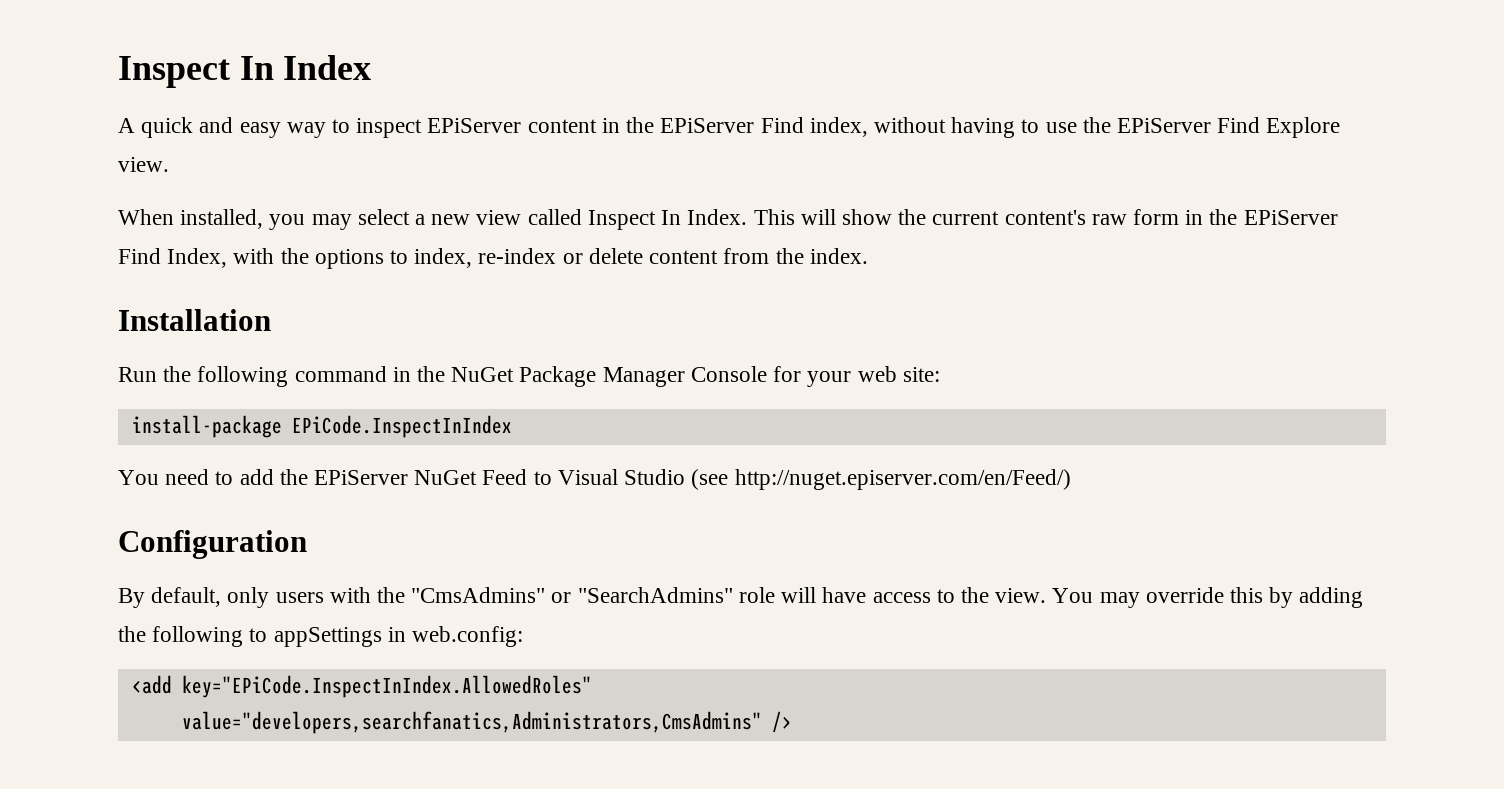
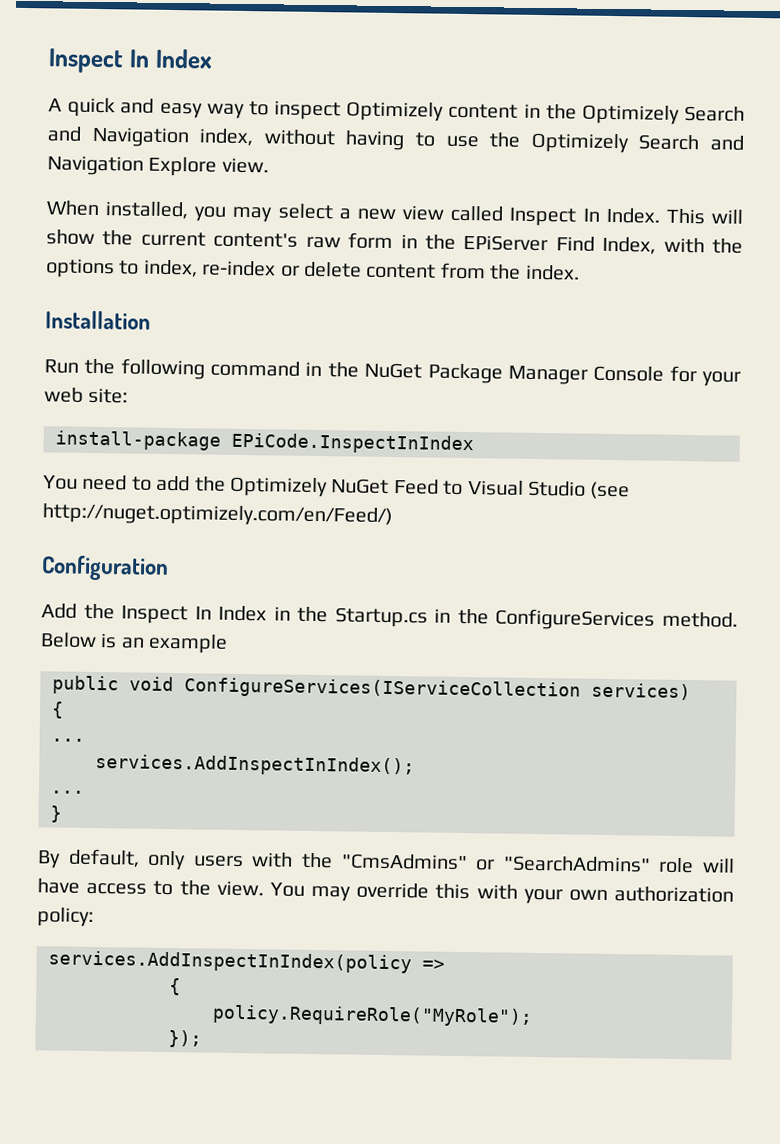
- A quick and easy way to inspect EPiServer content in the EPiServer Find index, without having to use the EPiServer Find Explore view.
+ A quick and easy way to inspect Optimizely content in the Optimizely Search and Navigation index, without having to use the Optimizely Search and Navigation Explore view.
- You need to add the EPiServer NuGet Feed to Visual Studio (see http://nuget.episerver.com/en/Feed/)
+ You need to add the Optimizely NuGet Feed to Visual Studio (see http://nuget.optimizely.com/en/Feed/)
+ Add the Inspect In Index in the Startup.cs in the ConfigureServices method. Below is an example
+ public void ConfigureServices(IServiceCollection services)
+ {
+ ...
+ services.AddInspectInIndex();
+ ...
+ }
- You may override this by adding the following to appSettings in web.config:
- <add key="EPiCode.InspectInIndex.AllowedRoles"
- value="developers,searchfanatics,Administrators,CmsAdmins" />
+ You may override this with your own authorization policy:
+ services.AddInspectInIndex(policy =>
+ {
+ policy.RequireRole("MyRole");
+ });

